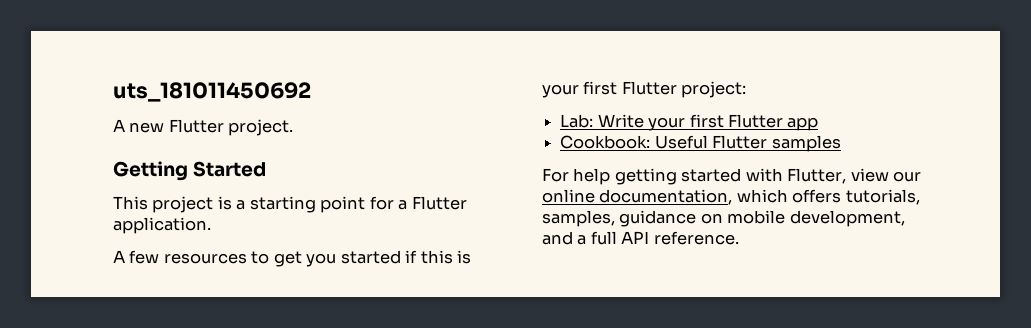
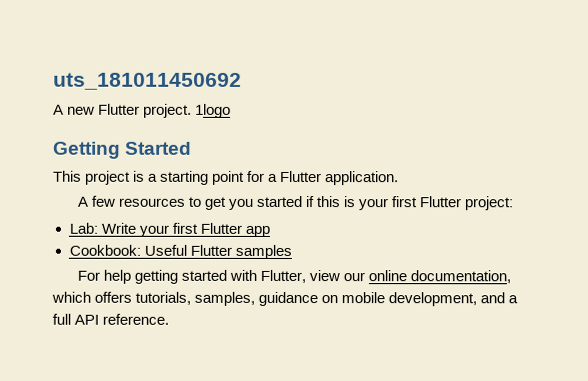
+ 1logo

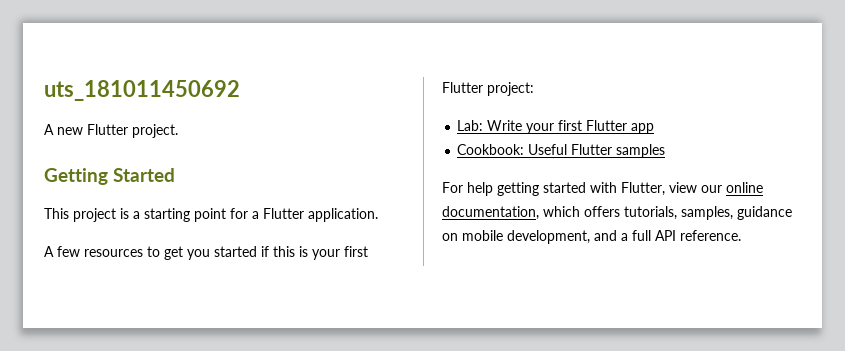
- 1logo

